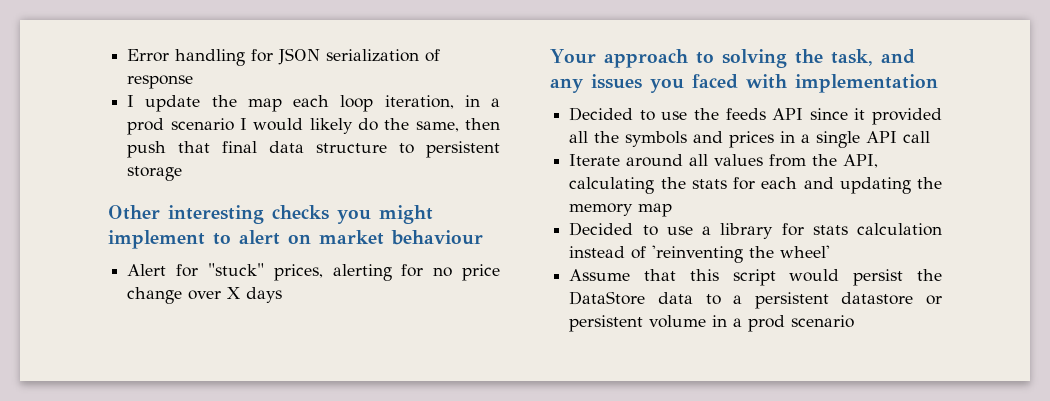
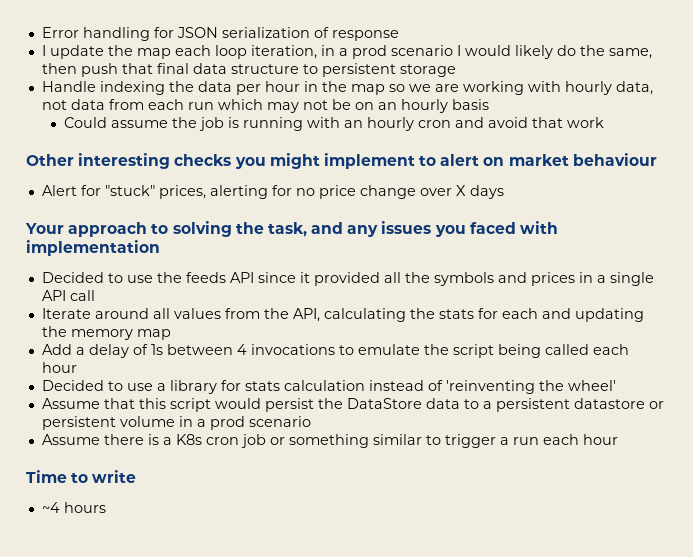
+ Handle indexing the data per hour in the map so we are working with hourly data, not data from each run which may not be on an hourly basis
+ Could assume the job is running with an hourly cron and avoid that work
+ Add a delay of 1s between 4 invocations to emulate the script being called each hour
+ Assume there is a K8s cron job or something similar to trigger a run each hour
+ Time to write
+ ~4 hours

